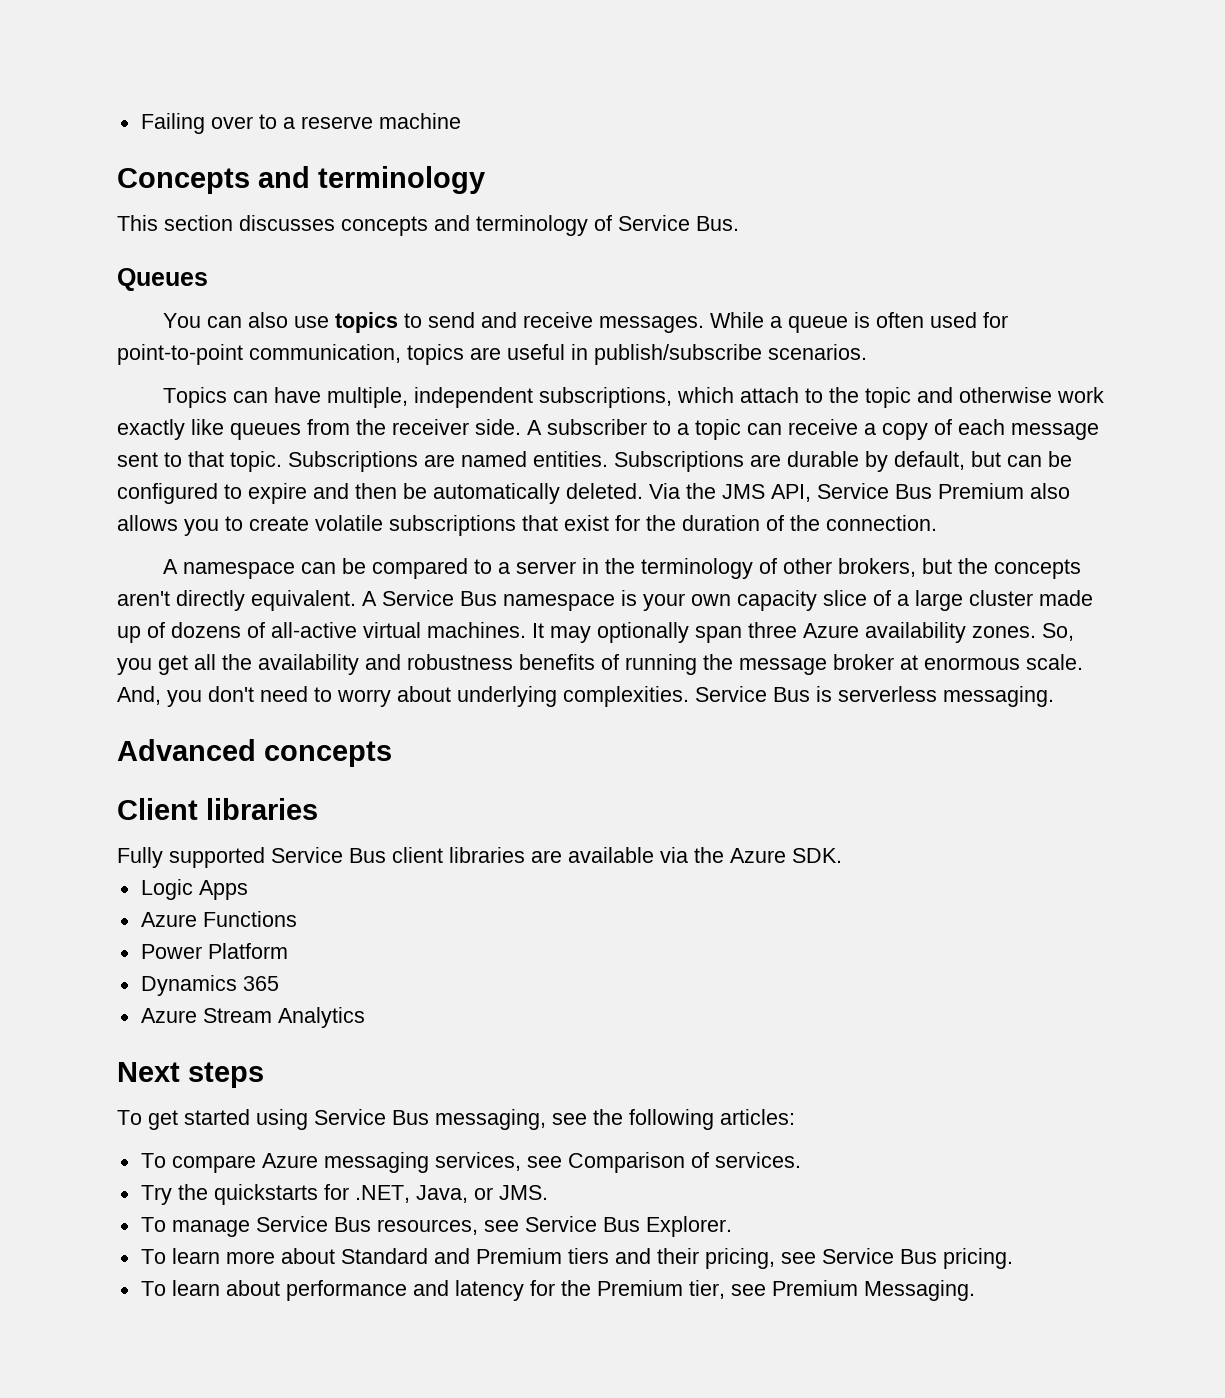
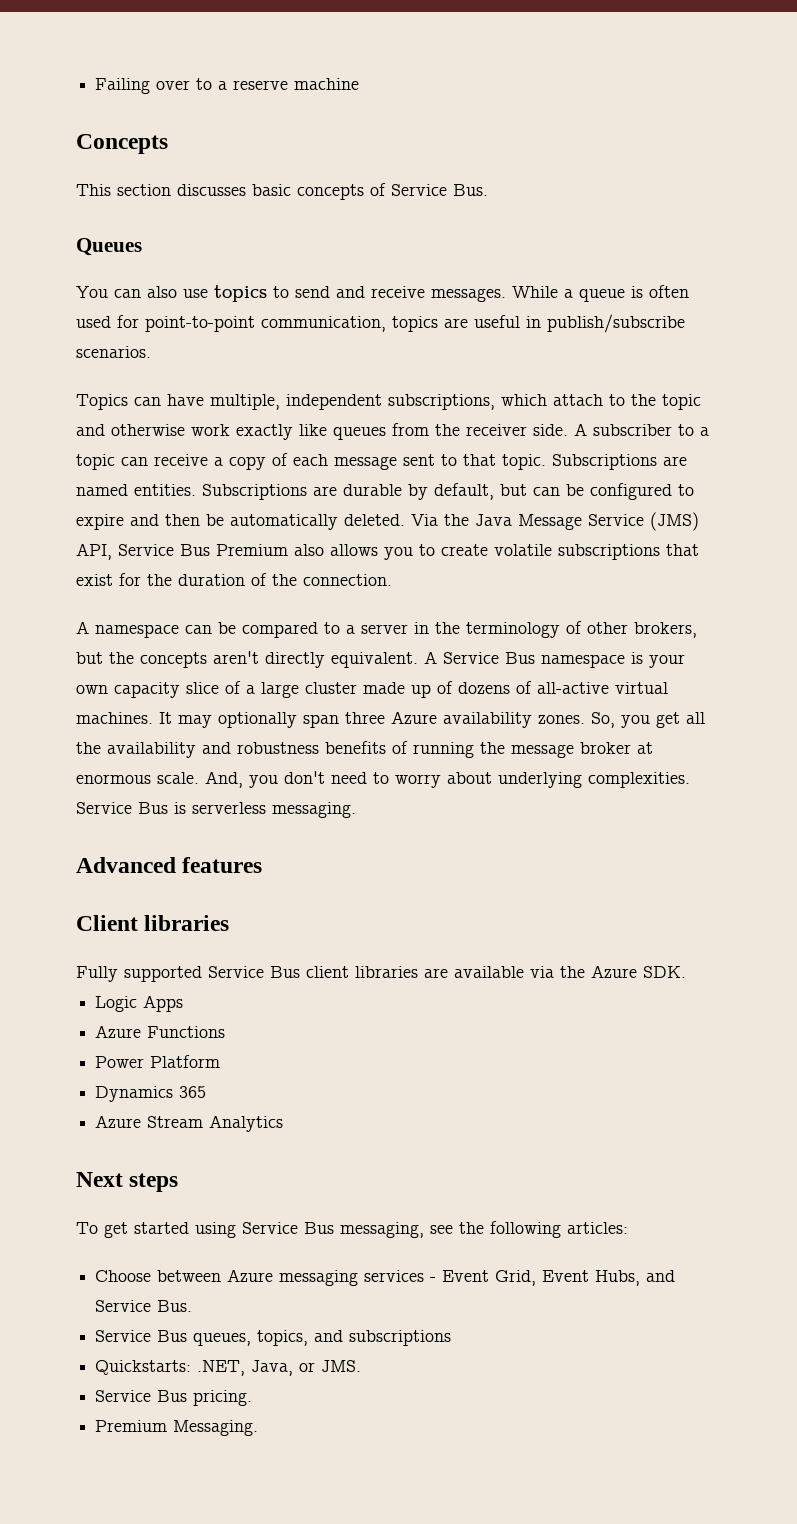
- Concepts and terminology
+ Concepts
- This section discusses concepts and terminology of Service Bus.
+ This section discusses basic concepts of Service Bus.
- Via the JMS API, Service Bus Premium also allows you to create volatile subscriptions that exist for the duration of the connection.
+ Via the Java Message Service (JMS) API, Service Bus Premium also allows you to create volatile subscriptions that exist for the duration of the connection.
- Advanced concepts
+ Advanced features
- To compare Azure messaging services, see Comparison of services.
- Try the quickstarts for .NET, Java, or JMS.
- To manage Service Bus resources, see Service Bus Explorer.
- To learn more about Standard and Premium tiers and their pricing, see Service Bus pricing.
- To learn about performance and latency for the Premium tier, see Premium Messaging.
+ Choose between Azure messaging services - Event Grid, Event Hubs, and Service Bus.
+ Service Bus queues, topics, and subscriptions
+ Quickstarts: .NET, Java, or JMS.
+ Service Bus pricing.
+ Premium Messaging.

